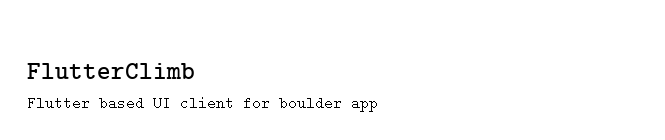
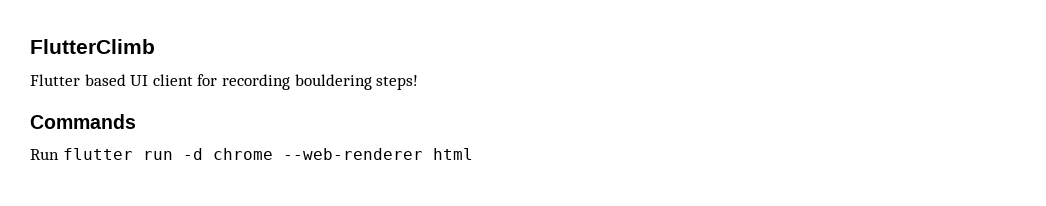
- Flutter based UI client for boulder app
+ Flutter based UI client for recording bouldering steps!
+ Commands
+ Run flutter run -d chrome --web-renderer html

